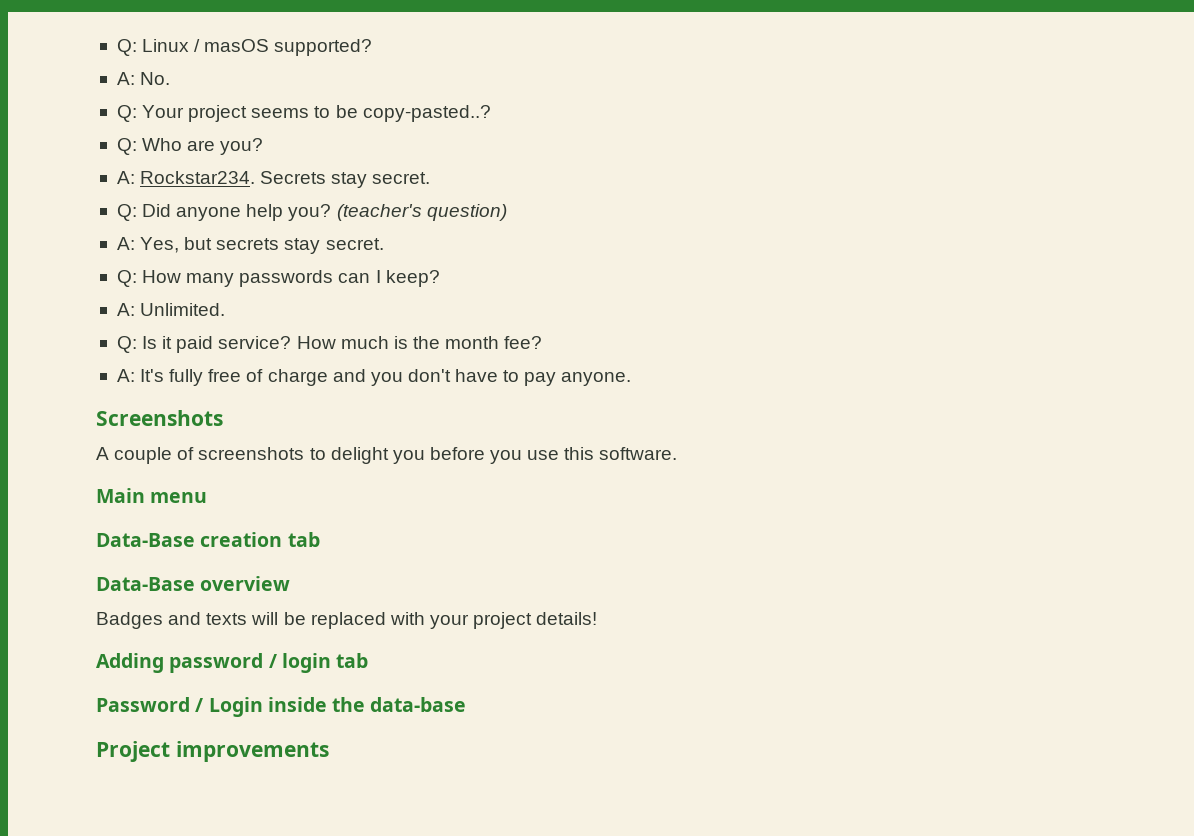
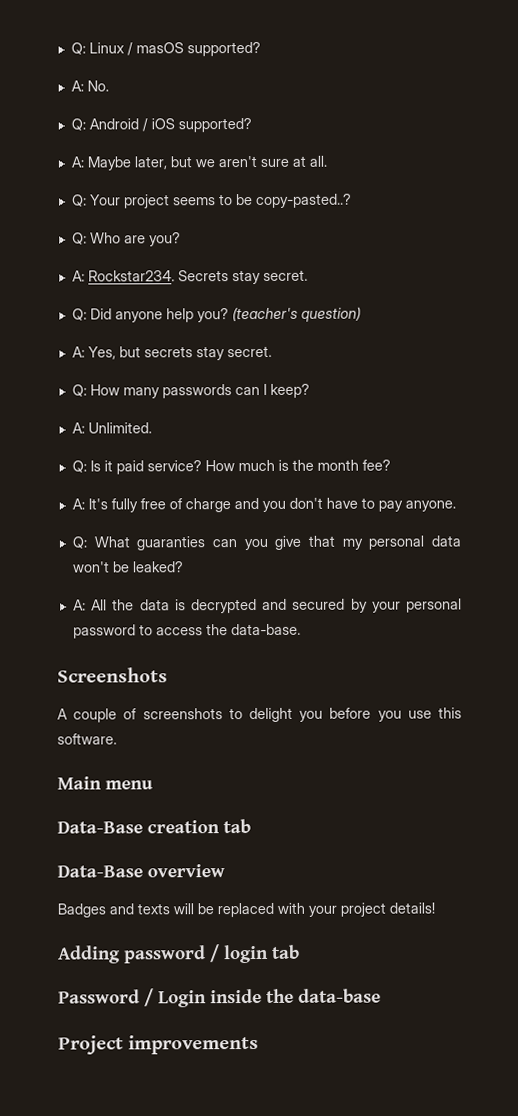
+ Q: Android / iOS supported?
+ A: Maybe later, but we aren't sure at all.
+ Q: What guaranties can you give that my personal data won't be leaked?
+ A: All the data is decrypted and secured by your personal password to access the data-base.

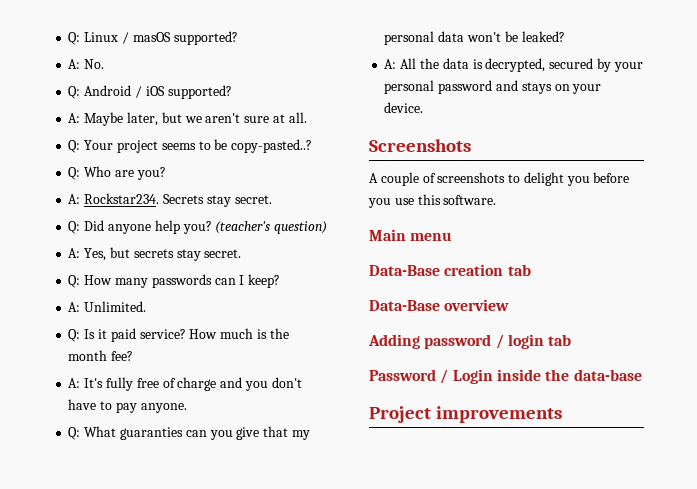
- A: All the data is decrypted and secured by your personal password to access the data-base.
+ A: All the data is decrypted, secured by your personal password and stays on your device.
- Badges and texts will be replaced with your project details!

